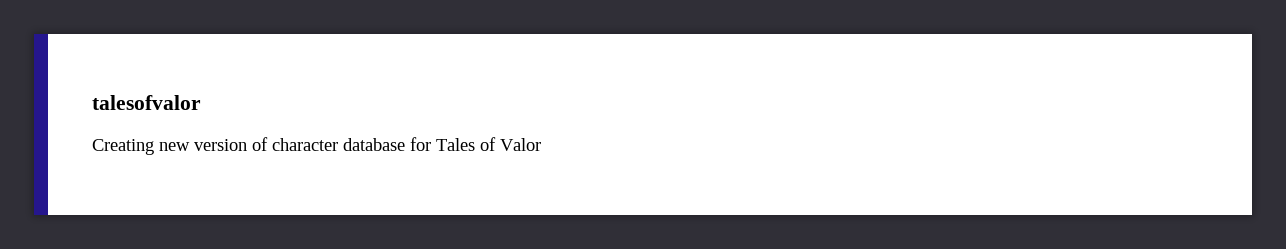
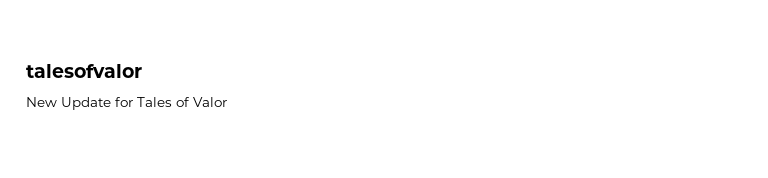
- Creating new version of character database for Tales of Valor
+ New Update for Tales of Valor

